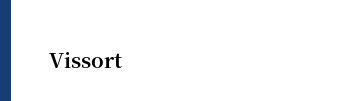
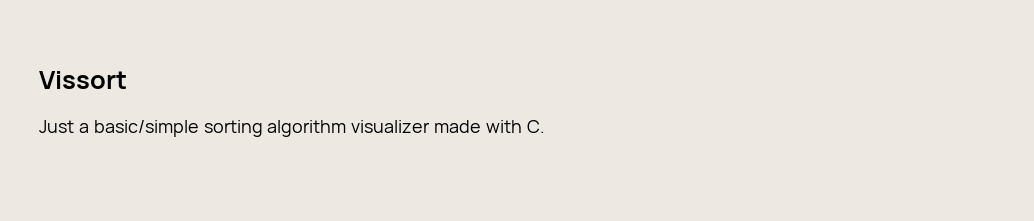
+ Just a basic/simple sorting algorithm visualizer made with C.

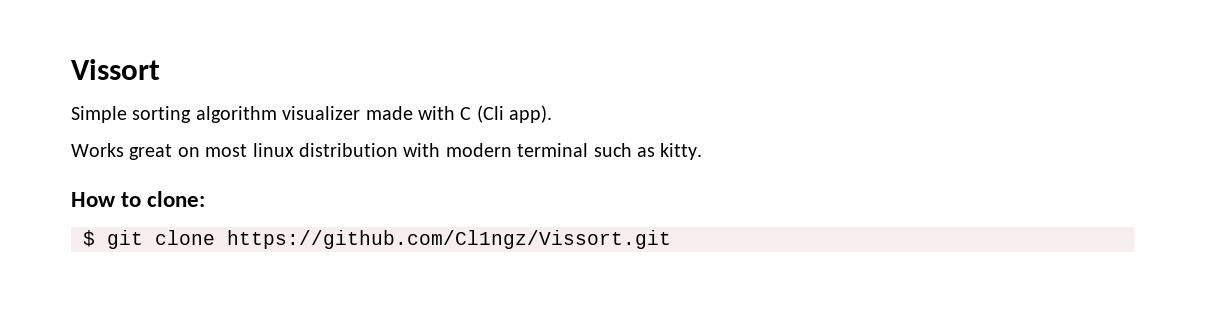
- Just a basic/simple sorting algorithm visualizer made with C.
+ Simple sorting algorithm visualizer made with C (Cli app).
+ Works great on most linux distribution with modern terminal such as kitty.
+ How to clone:
+ $ git clone https://github.com/Cl1ngz/Vissort.git

